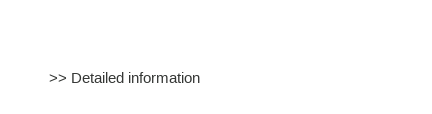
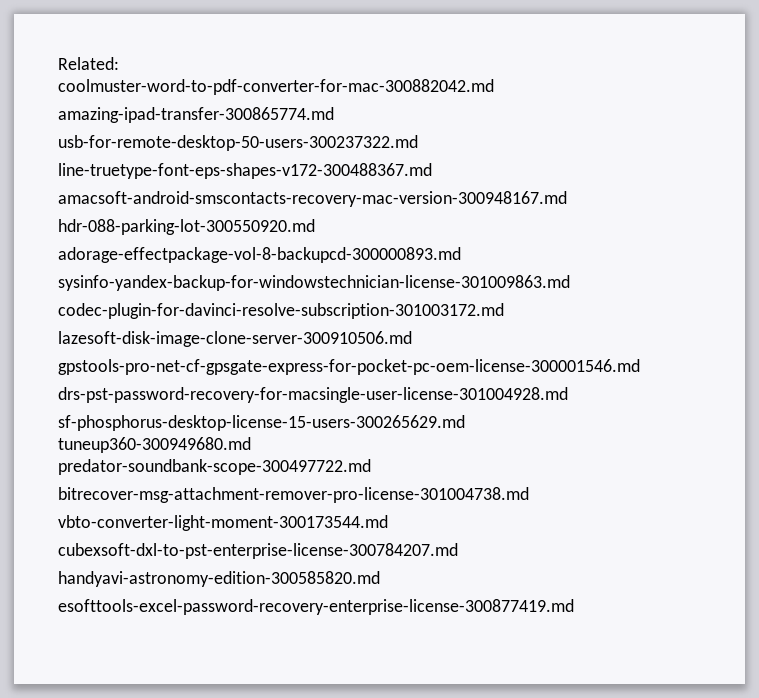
- >> Detailed information
+ Related:
+ coolmuster-word-to-pdf-converter-for-mac-300882042.md
+ amazing-ipad-transfer-300865774.md
+ usb-for-remote-desktop-50-users-300237322.md
+ line-truetype-font-eps-shapes-v172-300488367.md
+ amacsoft-android-smscontacts-recovery-mac-version-300948167.md
+ hdr-088-parking-lot-300550920.md
+ adorage-effectpackage-vol-8-backupcd-300000893.md
+ sysinfo-yandex-backup-for-windowstechnician-license-301009863.md
+ codec-plugin-for-davinci-resolve-subscription-301003172.md
+ lazesoft-disk-image-clone-server-300910506.md
+ gpstools-pro-net-cf-gpsgate-express-for-pocket-pc-oem-license-300001546.md
+ drs-pst-password-recovery-for-macsingle-user-license-301004928.md
+ sf-phosphorus-desktop-license-15-users-300265629.md
+ tuneup360-300949680.md
+ predator-soundbank-scope-300497722.md
+ bitrecover-msg-attachment-remover-pro-license-301004738.md
+ vbto-converter-light-moment-300173544.md
+ cubexsoft-dxl-to-pst-enterprise-license-300784207.md
+ handyavi-astronomy-edition-300585820.md
+ esofttools-excel-password-recovery-enterprise-license-300877419.md

